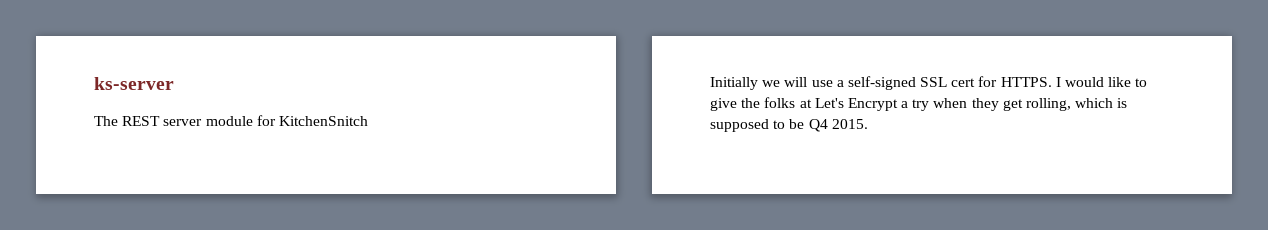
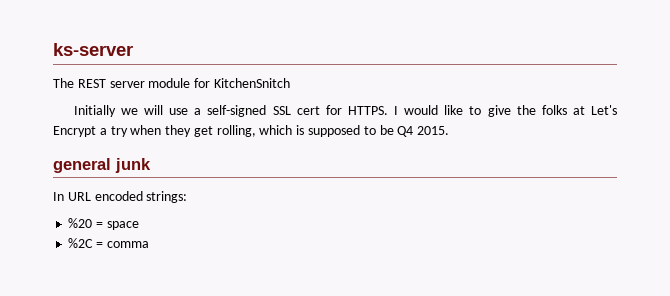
+ general junk
+ In URL encoded strings:
+ %20 = space
+ %2C = comma

